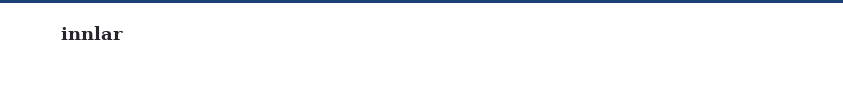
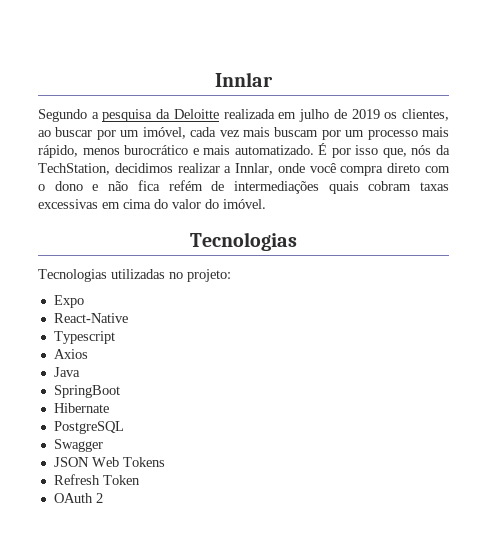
- innlar
+ Innlar
+ Segundo a pesquisa da Deloitte realizada em julho de 2019 os clientes, ao buscar por um imóvel, cada vez mais buscam por um processo mais rápido, menos burocrático e mais automatizado. É por isso que, nós da TechStation, decidimos realizar a Innlar, onde você compra direto com o dono e não fica refém de intermediações quais cobram taxas excessivas em cima do valor do imóvel.
+ Tecnologias
+ Tecnologias utilizadas no projeto:
+ Expo
+ React-Native
+ Typescript
+ Axios
+ Java
+ SpringBoot
+ Hibernate
+ PostgreSQL
+ Swagger
+ JSON Web Tokens
+ Refresh Token
+ OAuth 2

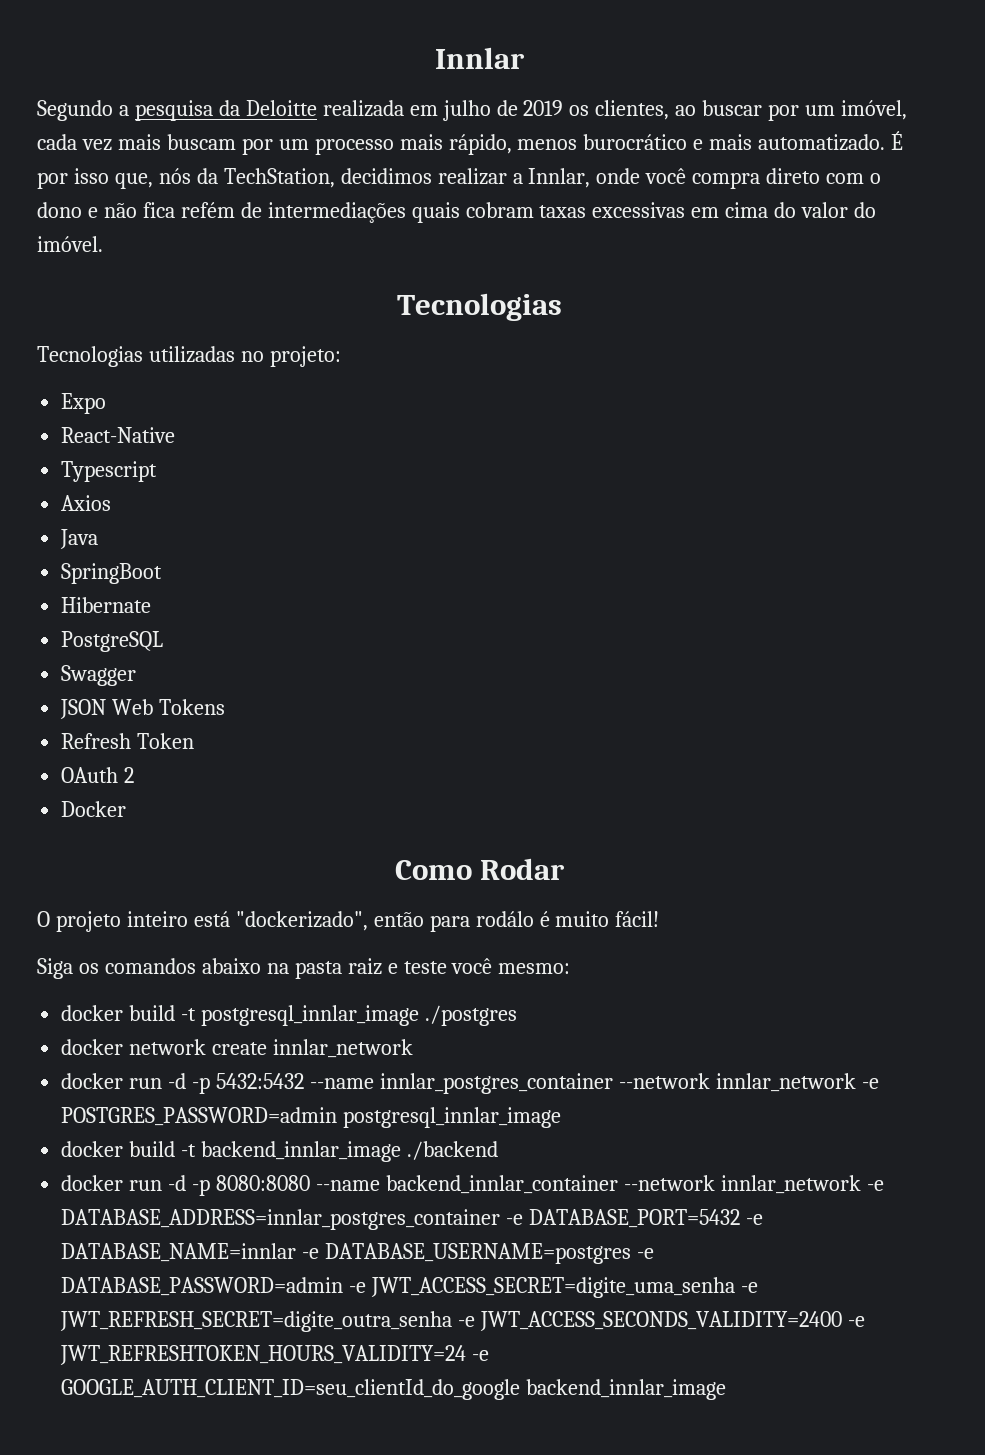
+ Docker
+ Como Rodar
+ O projeto inteiro está "dockerizado", então para rodálo é muito fácil!
+ Siga os comandos abaixo na pasta raiz e teste você mesmo:
+ docker build -t postgresql_innlar_image ./postgres
+ docker network create innlar_network
+ docker run -d -p 5432:5432 --name innlar_postgres_container --network innlar_network -e POSTGRES_PASSWORD=admin postgresql_innlar_image
+ docker build -t backend_innlar_image ./backend
+ docker run -d -p 8080:8080 --name backend_innlar_container --network innlar_network -e DATABASE_ADDRESS=innlar_postgres_container -e DATABASE_PORT=5432 -e DATABASE_NAME=innlar -e DATABASE_USERNAME=postgres -e DATABASE_PASSWORD=admin -e JWT_ACCESS_SECRET=digite_uma_senha -e JWT_REFRESH_SECRET=digite_outra_senha -e JWT_ACCESS_SECONDS_VALIDITY=2400 -e JWT_REFRESHTOKEN_HOURS_VALIDITY=24 -e GOOGLE_AUTH_CLIENT_ID=seu_clientId_do_google backend_innlar_image

